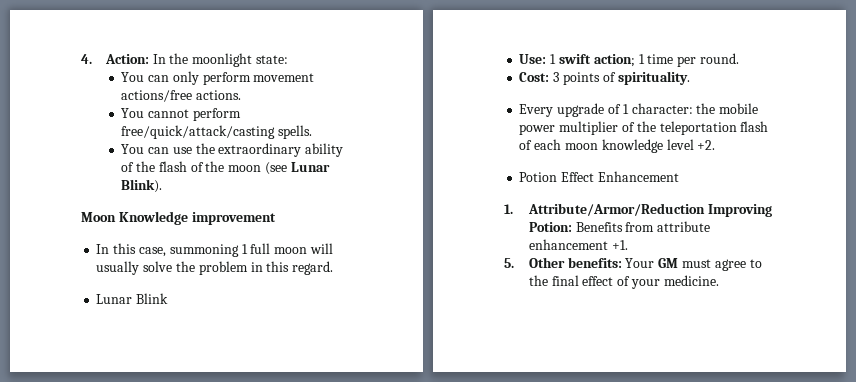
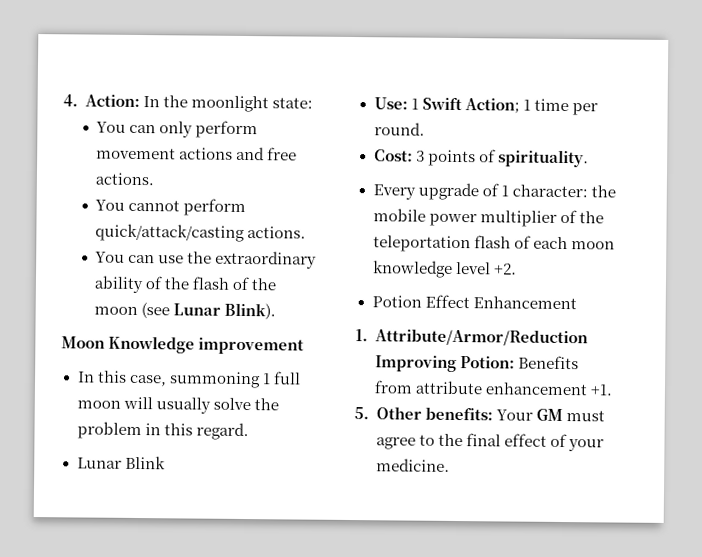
- You can only perform movement actions/free actions.
+ You can only perform movement actions and free actions.
- You cannot perform free/quick/attack/casting spells.
+ You cannot perform quick/attack/casting actions.
- Use: 1 swift action; 1 time per round.
+ Use: 1 Swift Action; 1 time per round.

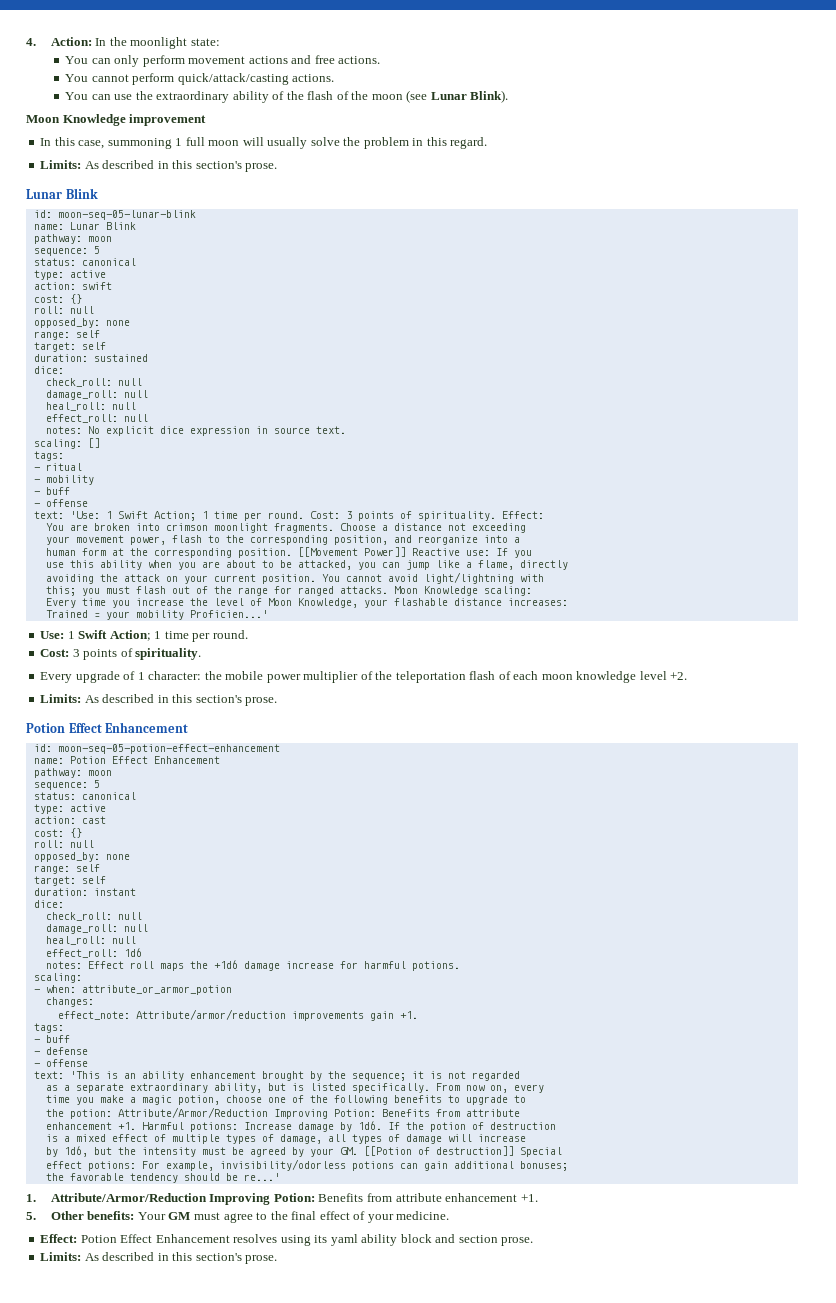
  In this case, summoning 1 full moon will usually solve the problem in this regard.
+ Limits: As described in this section's prose.
  Lunar Blink
+ id: moon-seq-05-lunar-blink
+ name: Lunar Blink
+ pathway: moon
+ sequence: 5
+ status: canonical
+ type: active
+ action: swift
+ cost: {}
+ roll: null
+ opposed_by: none
+ range: self
+ target: self
+ duration: sustained
+ dice:
+ check_roll: null
+ damage_roll: null
+ heal_roll: null
+ effect_roll: null
+ notes: No explicit dice expression in source text.
+ scaling: []
+ tags:
+ - ritual
+ - mobility
+ - buff
+ - offense
+ text: 'Use: 1 Swift Action; 1 time per round. Cost: 3 points of spirituality. Effect:
+ You are broken into crimson moonlight fragments. Choose a distance not exceeding
+ your movement power, flash to the corresponding position, and reorganize into a
+ human form at the corresponding position. [[Movement Power]] Reactive use: If you
+ use this ability when you are about to be attacked, you can jump like a flame, directly
+ avoiding the attack on your current position. You cannot avoid light/lightning with
+ this; you must flash out of the range for ranged attacks. Moon Knowledge scaling:
+ Every time you increase the level of Moon Knowledge, your flashable distance increases:
+ Trained = your mobility Proficien...'
  Every upgrade of 1 character: the mobile power multiplier of the teleportation flash of each moon knowledge level +2.
+ Limits: As described in this section's prose.
  Potion Effect Enhancement
+ id: moon-seq-05-potion-effect-enhancement
+ name: Potion Effect Enhancement
+ pathway: moon
+ sequence: 5
+ status: canonical
+ type: active
+ action: cast
+ cost: {}
+ roll: null
+ opposed_by: none
+ range: self
+ target: self
+ duration: instant
+ dice:
+ check_roll: null
+ damage_roll: null
+ heal_roll: null
+ effect_roll: 1d6
+ notes: Effect roll maps the +1d6 damage increase for harmful potions.
+ scaling:
+ - when: attribute_or_armor_potion
+ changes:
+ effect_note: Attribute/armor/reduction improvements gain +1.
+ tags:
+ - buff
+ - defense
+ - offense
+ text: 'This is an ability enhancement brought by the sequence; it is not regarded
+ as a separate extraordinary ability, but is listed specifically. From now on, every
+ time you make a magic potion, choose one of the following benefits to upgrade to
+ the potion: Attribute/Armor/Reduction Improving Potion: Benefits from attribute
+ enhancement +1. Harmful potions: Increase damage by 1d6. If the potion of destruction
+ is a mixed effect of multiple types of damage, all types of damage will increase
+ by 1d6, but the intensity must be agreed by your GM. [[Potion of destruction]] Special
+ effect potions: For example, invisibility/odorless potions can gain additional bonuses;
+ the favorable tendency should be re...'
+ Effect: Potion Effect Enhancement resolves using its yaml ability block and section prose.
+ Limits: As described in this section's prose.

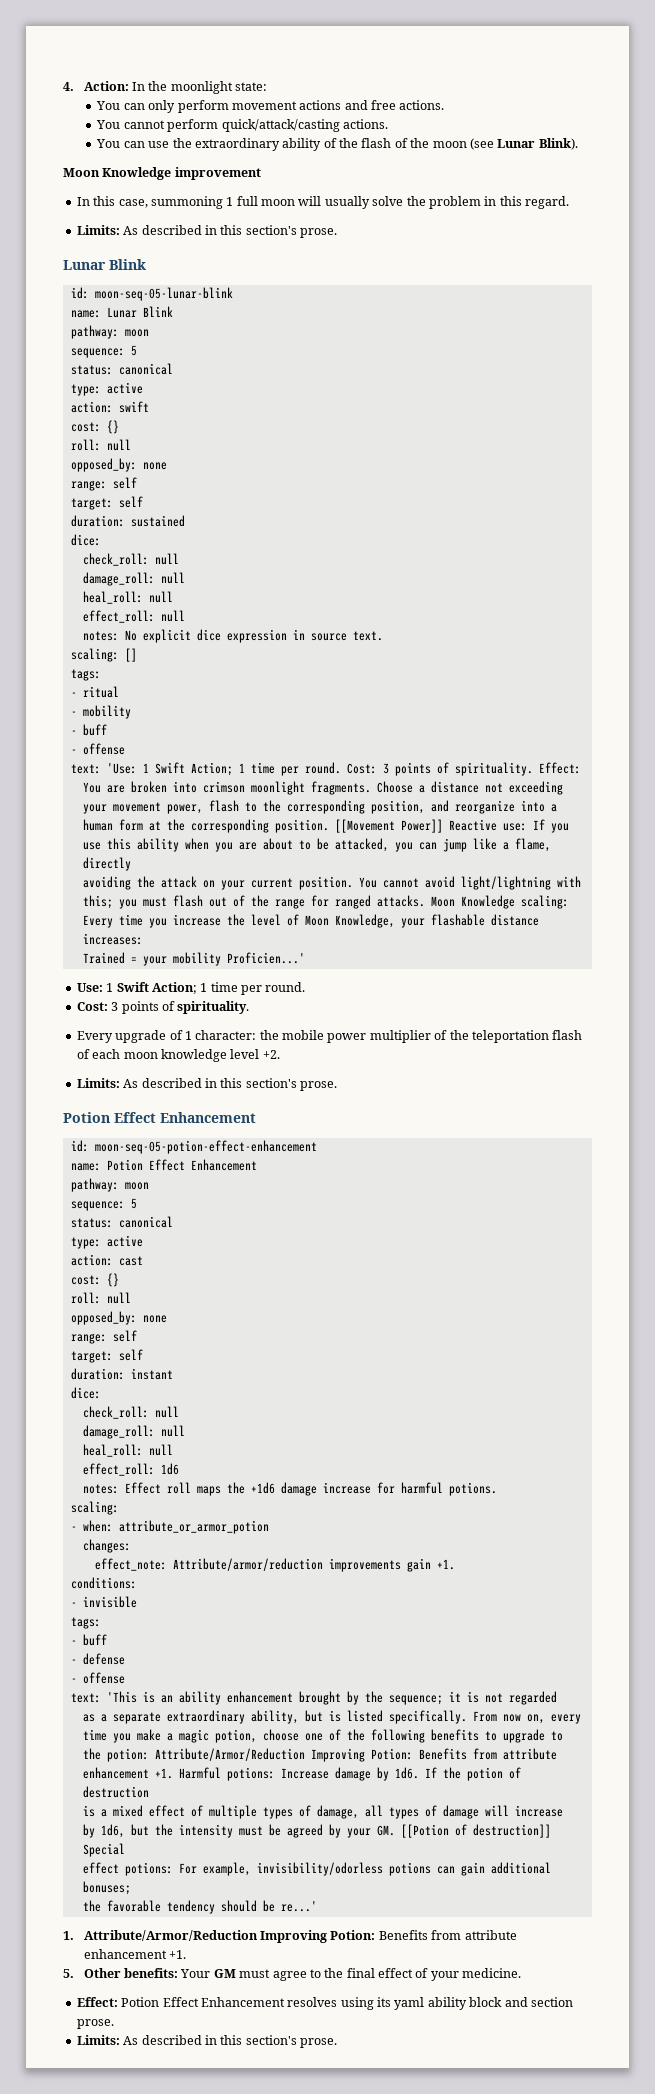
+ conditions:
+ - invisible

